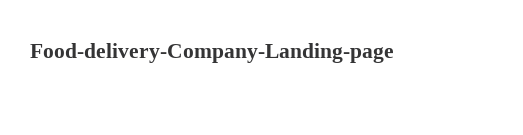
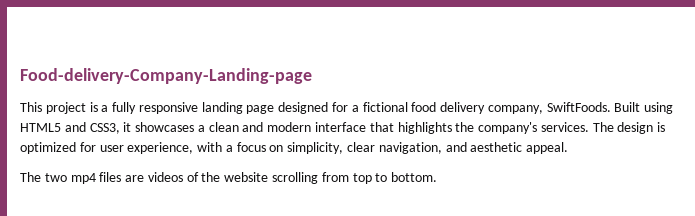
+ This project is a fully responsive landing page designed for a fictional food delivery company, SwiftFoods. Built using HTML5 and CSS3, it showcases a clean and modern interface that highlights the company's services. The design is optimized for user experience, with a focus on simplicity, clear navigation, and aesthetic appeal.
+ The two mp4 files are videos of the website scrolling from top to bottom.

